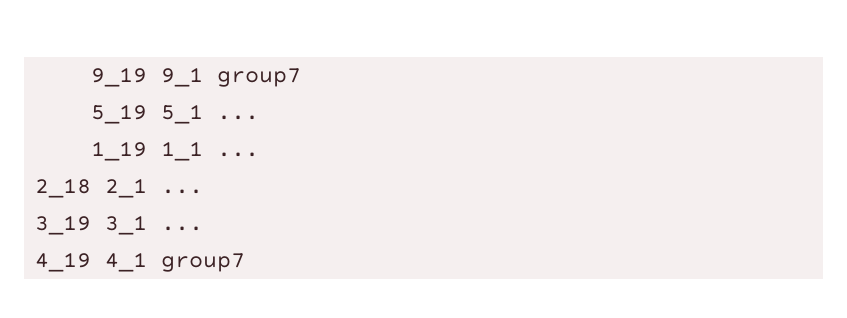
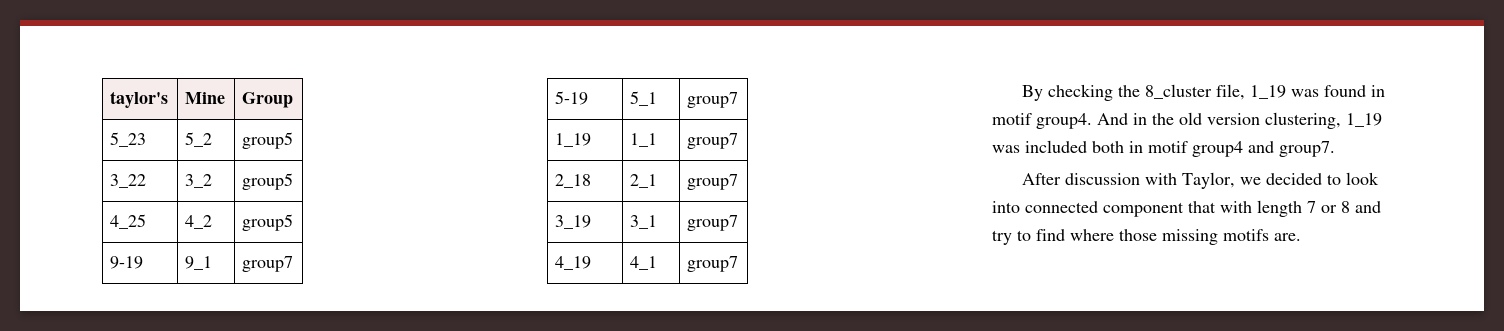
- 9_19 9_1 group7
- 5_19 5_1 ...
- 1_19 1_1 ...
- 2_18 2_1 ...
- 3_19 3_1 ...
- 4_19 4_1 group7
+ taylor's | Mine | Group
+ 5_23 | 5_2 | group5
+ 3_22 | 3_2 | group5
+ 4_25 | 4_2 | group5
+ 9-19 | 9_1 | group7
+ 5-19 | 5_1 | group7
+ 1_19 | 1_1 | group7
+ 2_18 | 2_1 | group7
+ 3_19 | 3_1 | group7
+ 4_19 | 4_1 | group7
+ By checking the 8_cluster file, 1_19 was found in motif group4. And in the old version clustering, 1_19 was included both in motif group4 and group7.
+ After discussion with Taylor, we decided to look into connected component that with length 7 or 8 and try to find where those missing motifs are.

